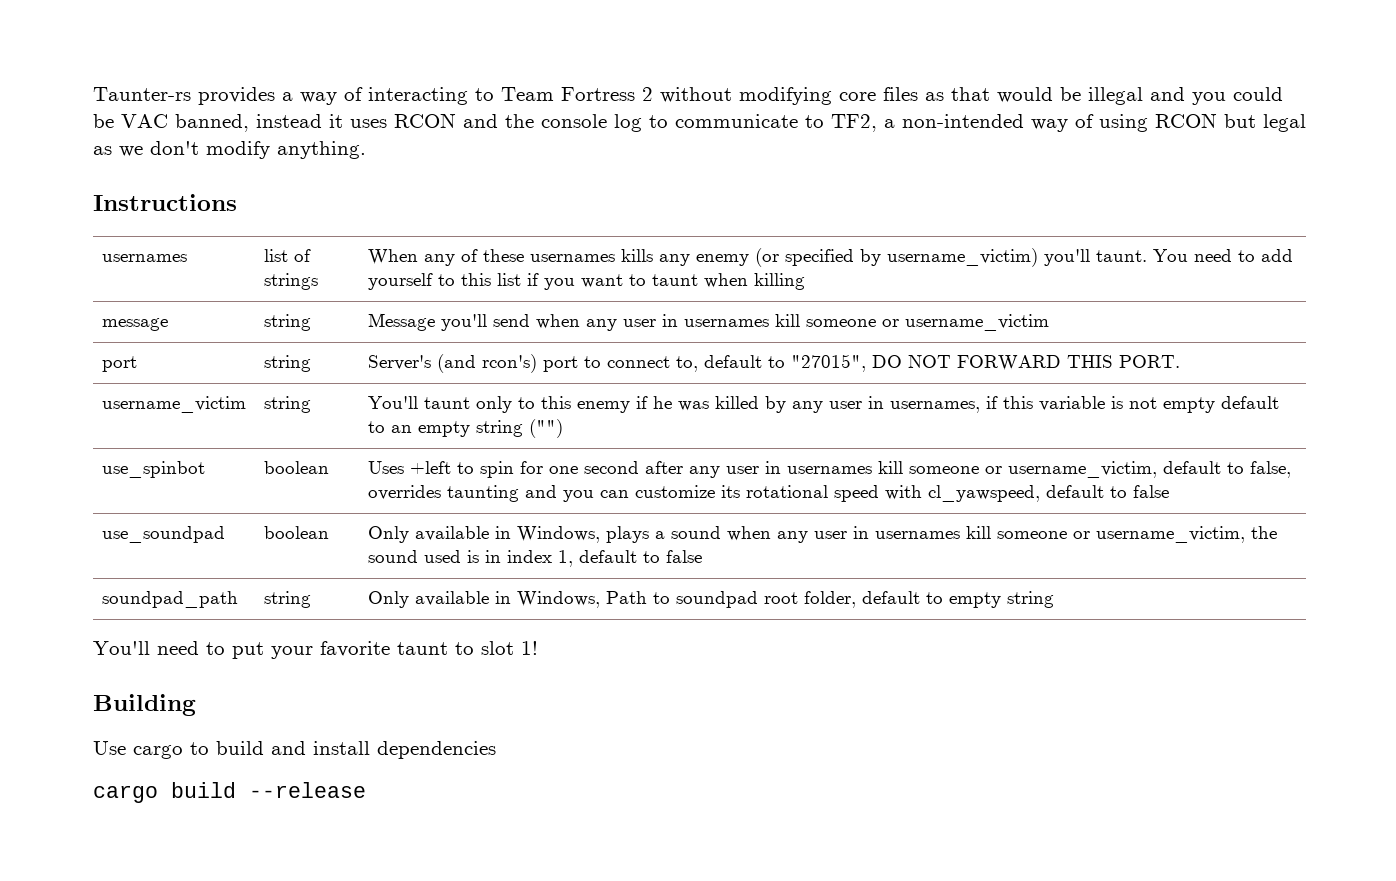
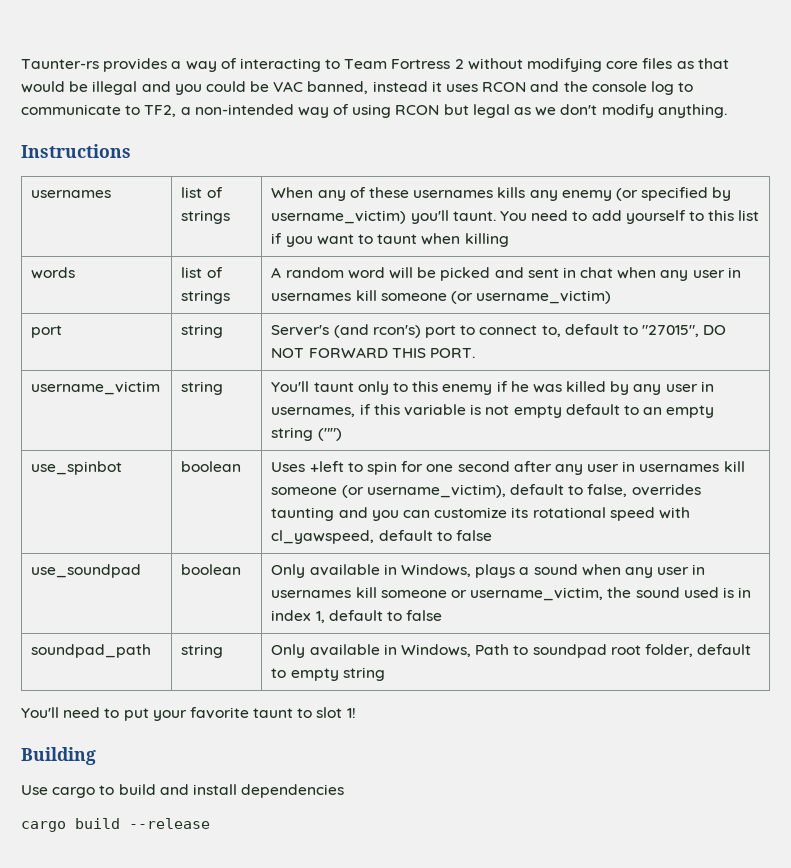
- message | string | Message you'll send when any user in usernames kill someone or username_victim
+ words | list of strings | A random word will be picked and sent in chat when any user in usernames kill someone (or username_victim)
- use_spinbot | boolean | Uses +left to spin for one second after any user in usernames kill someone or username_victim, default to false, overrides taunting and you can customize its rotational speed with cl_yawspeed, default to false
+ use_spinbot | boolean | Uses +left to spin for one second after any user in usernames kill someone (or username_victim), default to false, overrides taunting and you can customize its rotational speed with cl_yawspeed, default to false

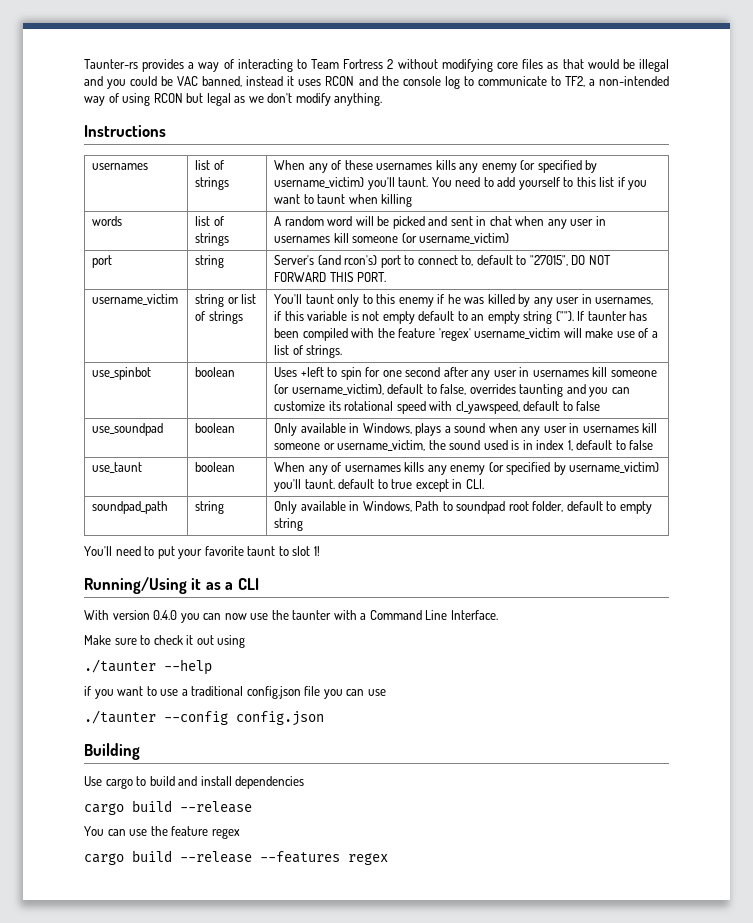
- username_victim | string
+ username_victim | string or list of strings
- You'll taunt only to this enemy if he was killed by any user in usernames, if this variable is not empty default to an empty string ("")
+ You'll taunt only to this enemy if he was killed by any user in usernames, if this variable is not empty default to an empty string (""). If taunter has been compiled with the feature 'regex' username_victim will make use of a list of strings.
+ use_taunt | boolean | When any of usernames kills any enemy (or specified by username_victim) you'll taunt. default to true except in CLI.
+ Running/Using it as a CLI
+ With version 0.4.0 you can now use the taunter with a Command Line Interface.
+ Make sure to check it out using
+ ./taunter --help
+ if you want to use a traditional config.json file you can use
+ ./taunter --config config.json
+ You can use the feature regex
+ cargo build --release --features regex

